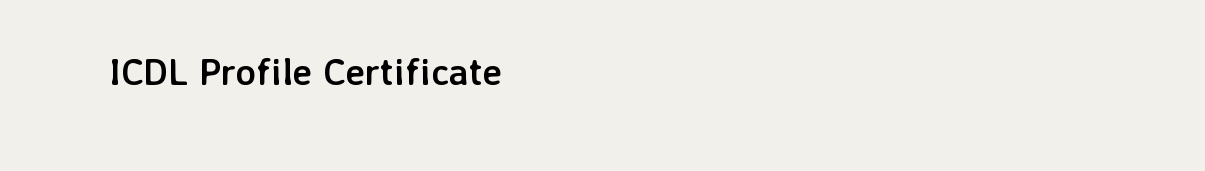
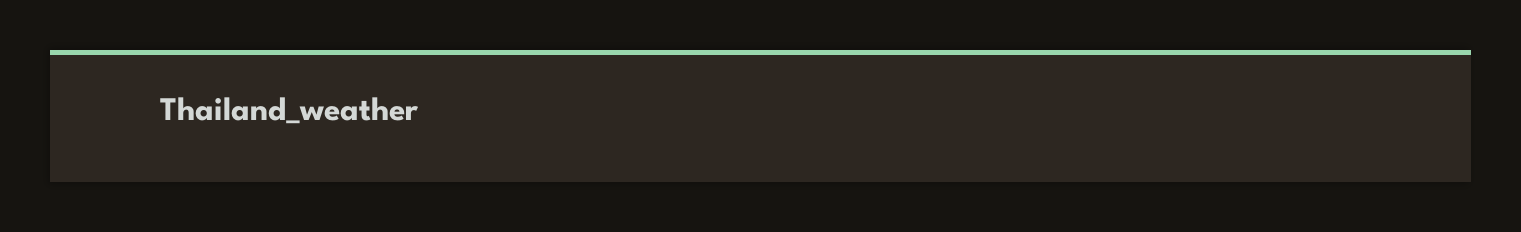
- ICDL Profile Certificate
+ Thailand_weather

